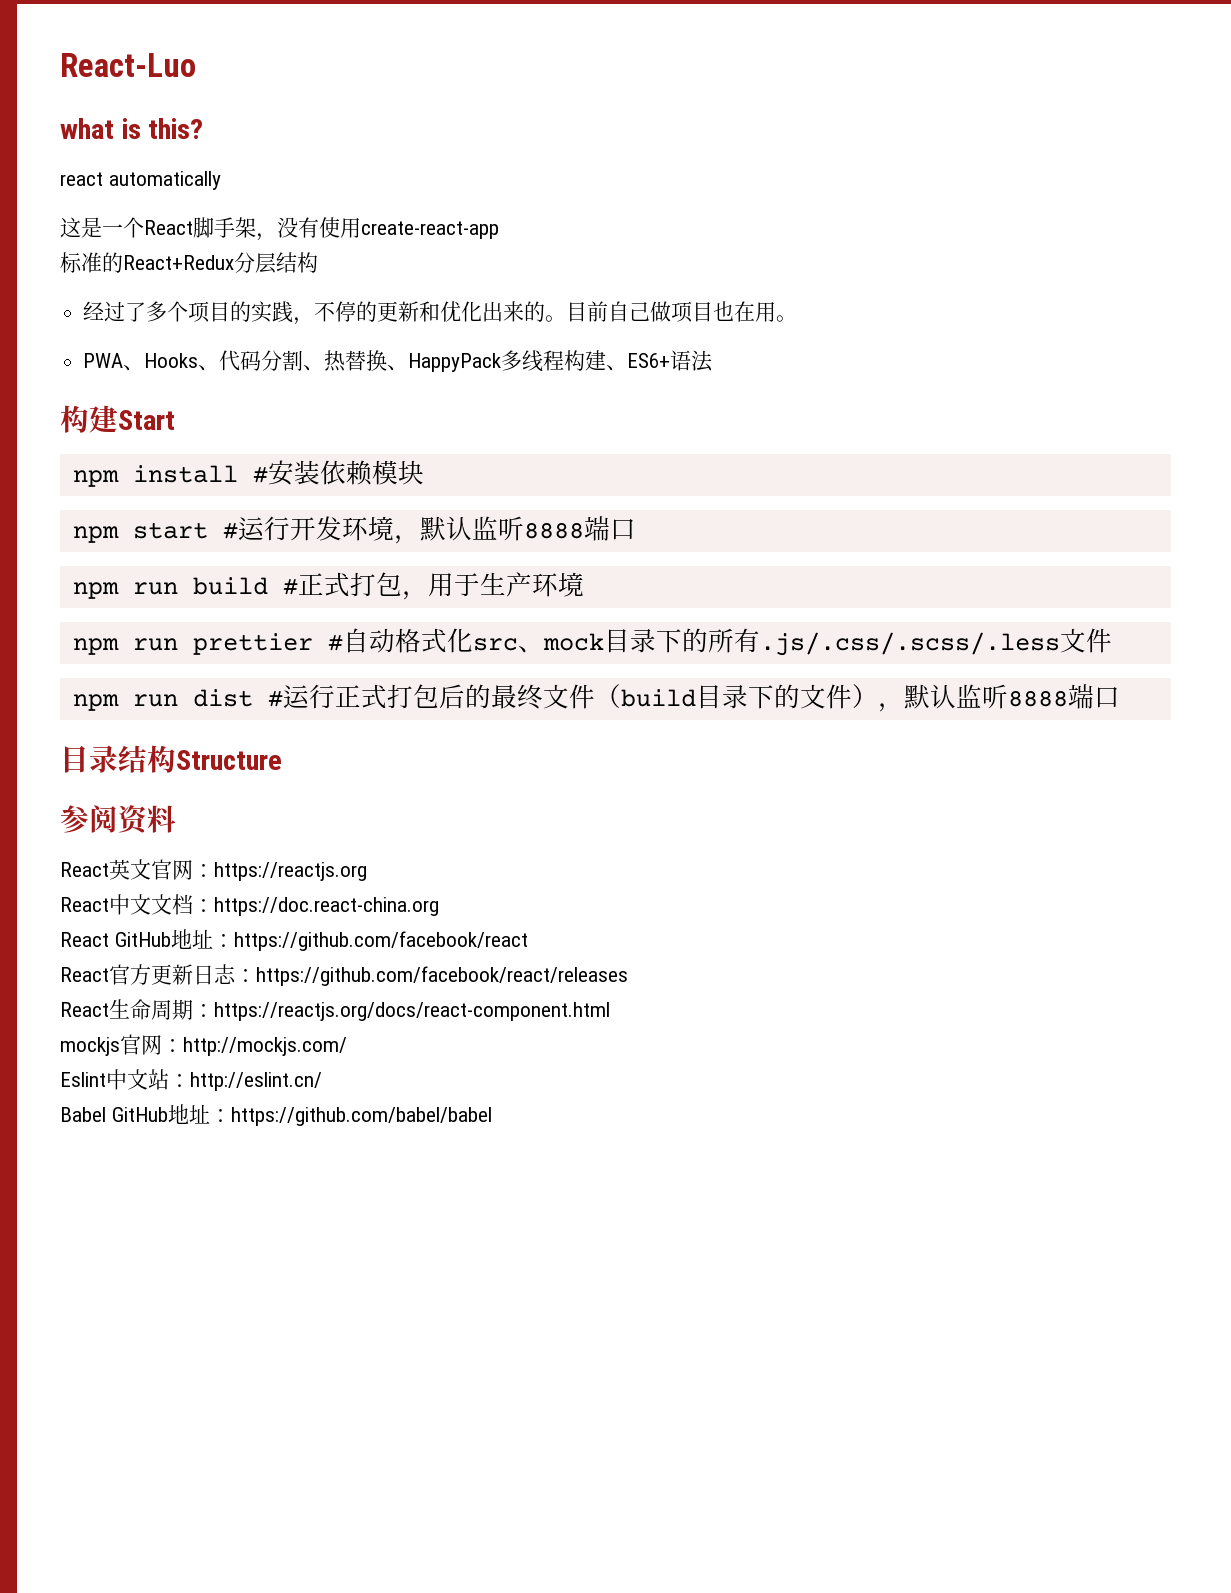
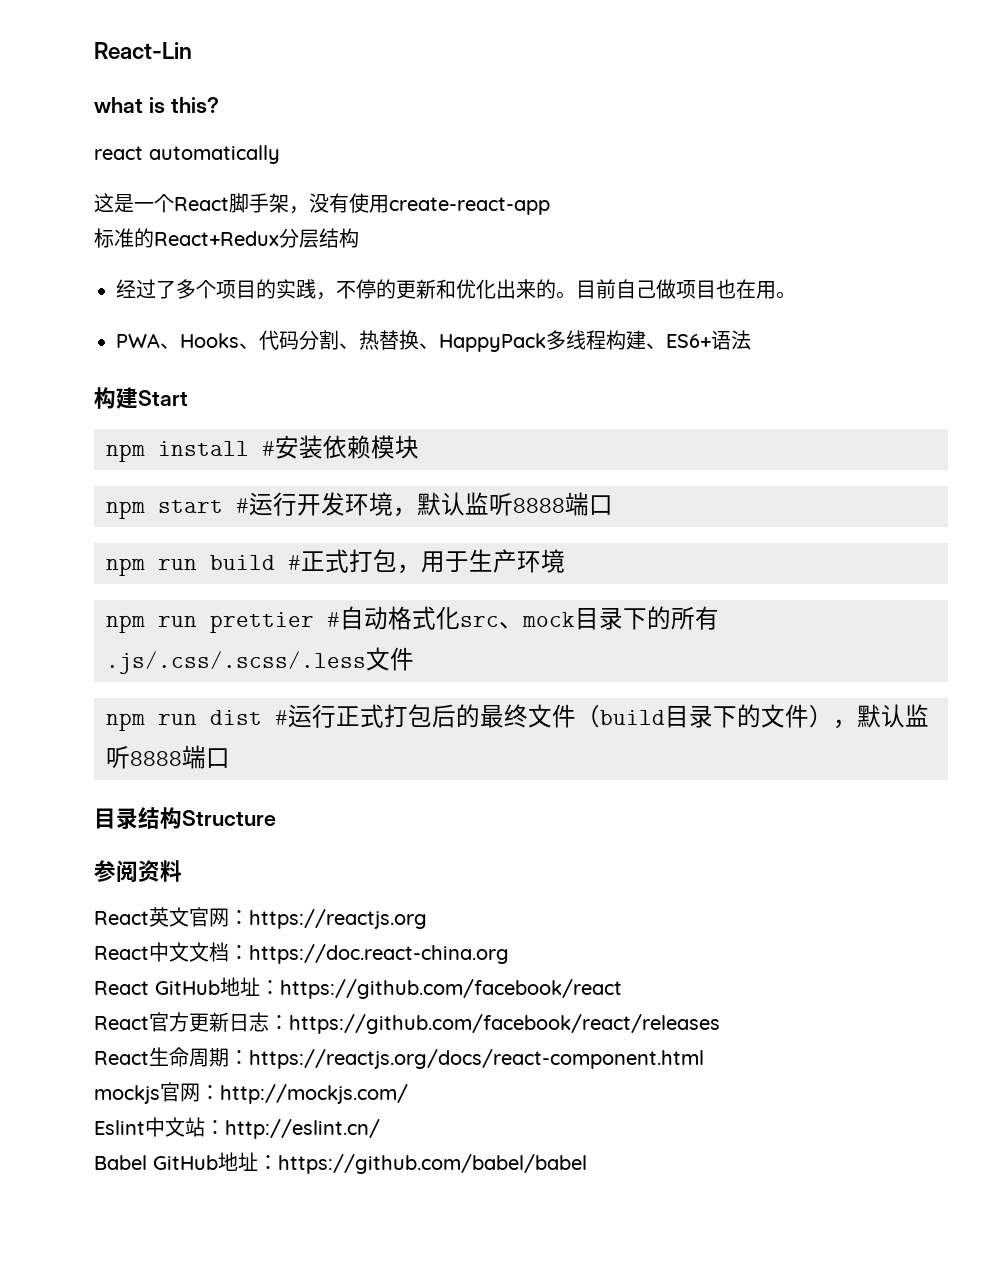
- React-Luo
+ React-Lin

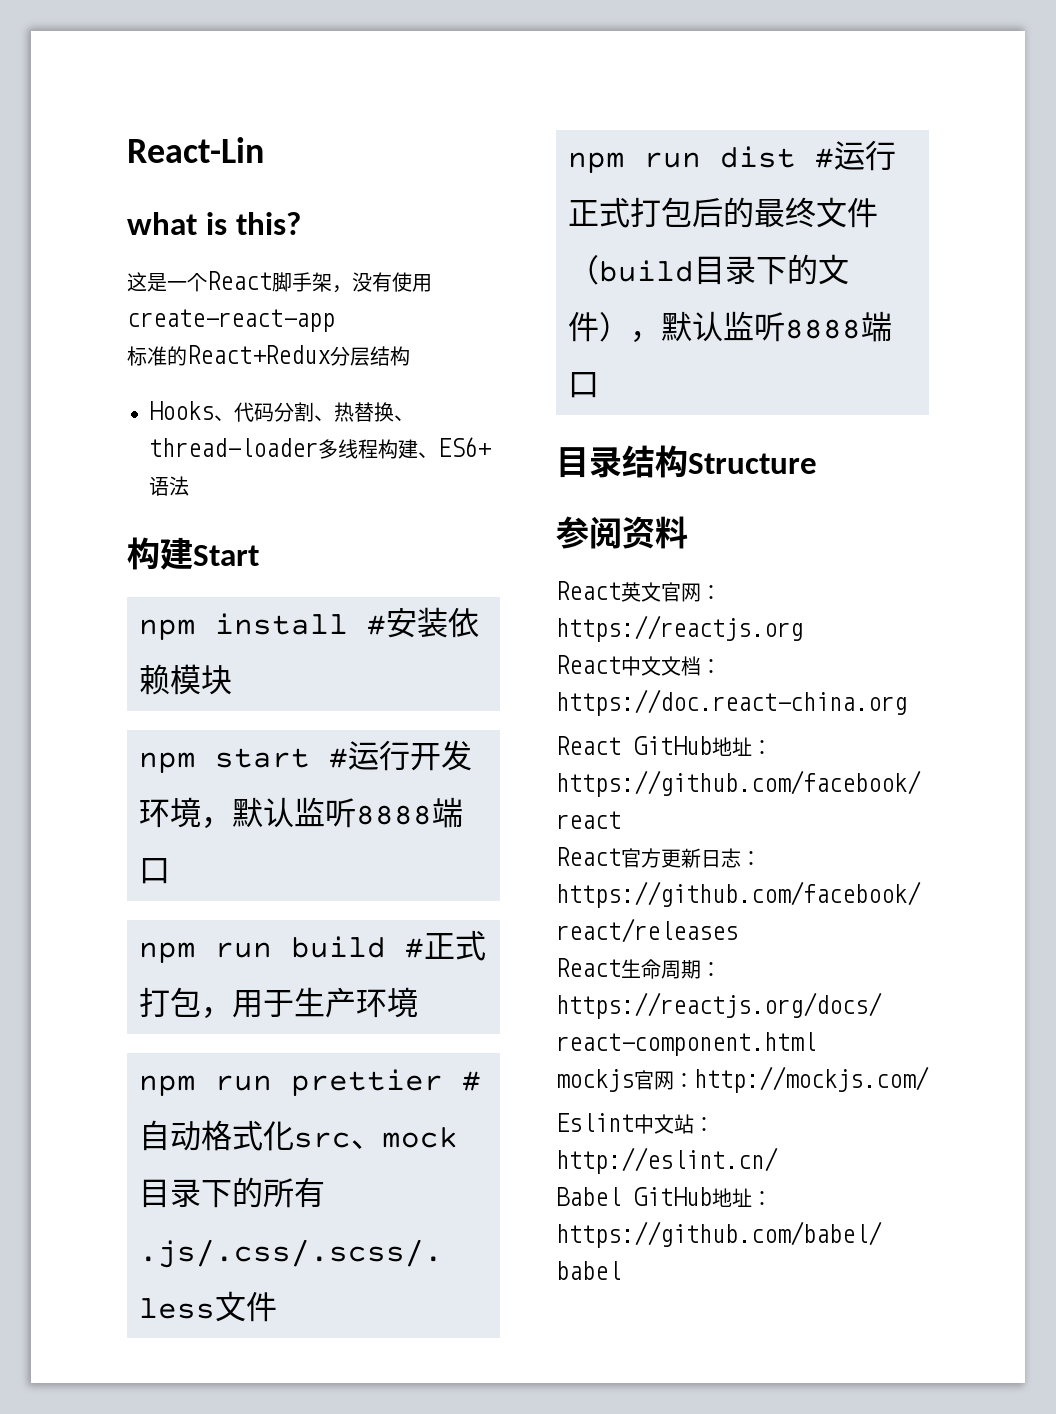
- react automatically
- 经过了多个项目的实践，不停的更新和优化出来的。目前自己做项目也在用。
- PWA、Hooks、代码分割、热替换、HappyPack多线程构建、ES6+语法
+ Hooks、代码分割、热替换、thread-loader多线程构建、ES6+语法

